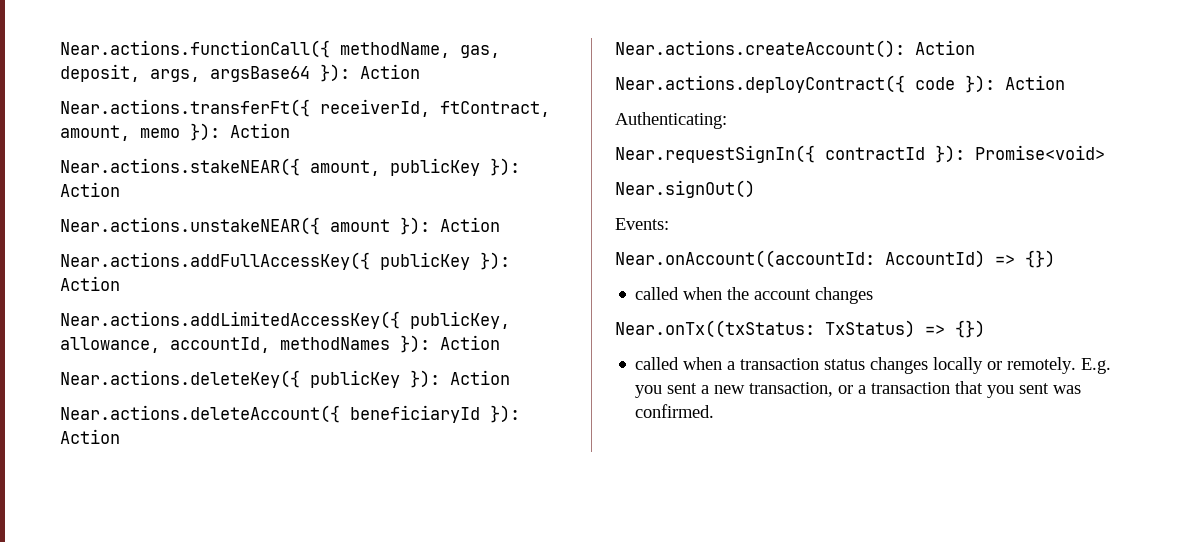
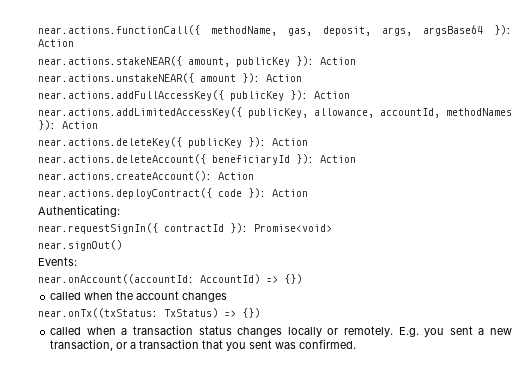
- Near.actions.functionCall({ methodName, gas, deposit, args, argsBase64 }): Action
+ near.actions.functionCall({ methodName, gas, deposit, args, argsBase64 }): Action
- Near.actions.transferFt({ receiverId, ftContract, amount, memo }): Action
- Near.actions.stakeNEAR({ amount, publicKey }): Action
+ near.actions.stakeNEAR({ amount, publicKey }): Action
- Near.actions.unstakeNEAR({ amount }): Action
+ near.actions.unstakeNEAR({ amount }): Action
- Near.actions.addFullAccessKey({ publicKey }): Action
- Near.actions.addLimitedAccessKey({ publicKey, allowance, accountId, methodNames }): Action
+ near.actions.addFullAccessKey({ publicKey }): Action
+ near.actions.addLimitedAccessKey({ publicKey, allowance, accountId, methodNames }): Action
- Near.actions.deleteKey({ publicKey }): Action
- Near.actions.deleteAccount({ beneficiaryId }): Action
+ near.actions.deleteKey({ publicKey }): Action
+ near.actions.deleteAccount({ beneficiaryId }): Action
- Near.actions.createAccount(): Action
- Near.actions.deployContract({ code }): Action
+ near.actions.createAccount(): Action
+ near.actions.deployContract({ code }): Action
- Near.requestSignIn({ contractId }): Promise<void>
+ near.requestSignIn({ contractId }): Promise<void>
- Near.signOut()
+ near.signOut()
- Near.onAccount((accountId: AccountId) => {})
+ near.onAccount((accountId: AccountId) => {})
- Near.onTx((txStatus: TxStatus) => {})
+ near.onTx((txStatus: TxStatus) => {})

